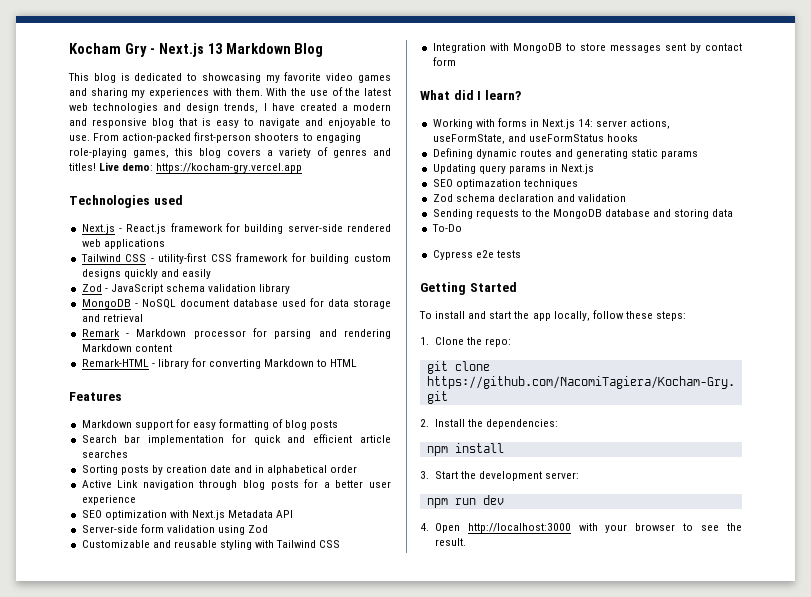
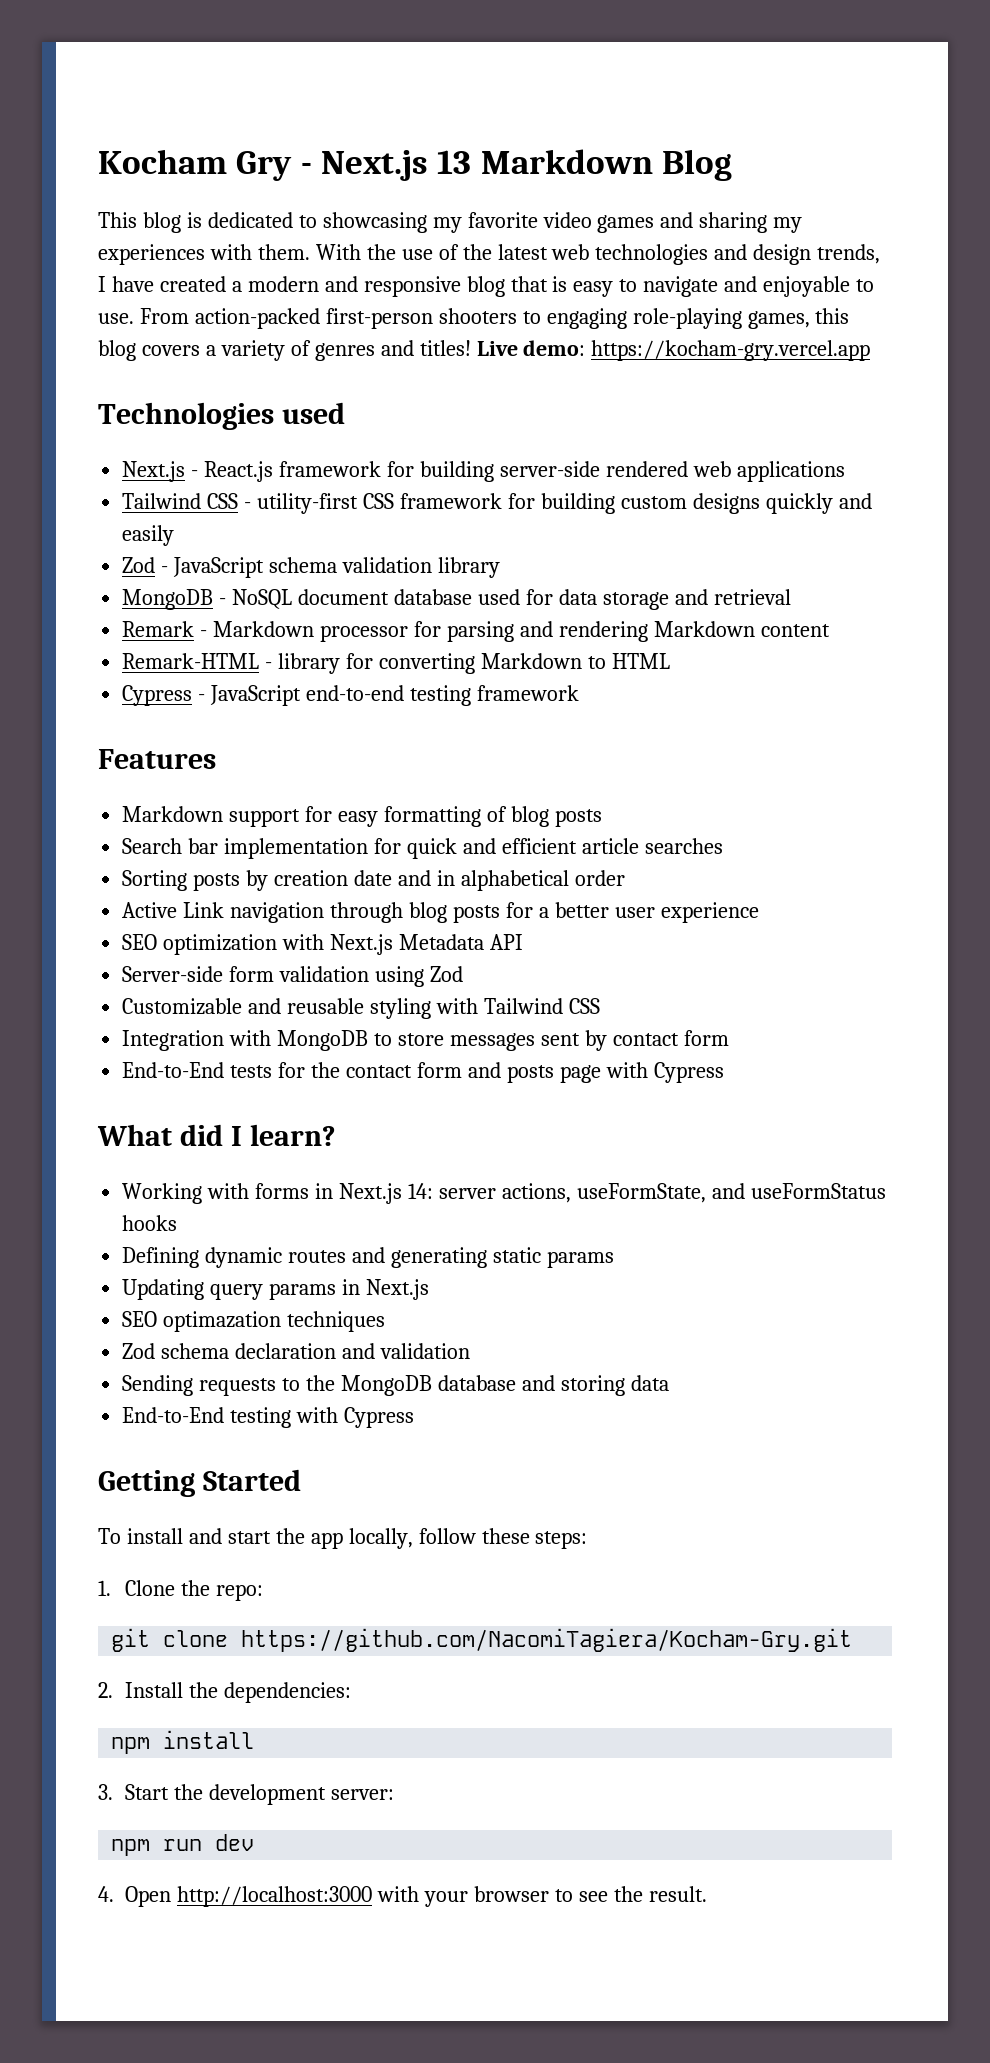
+ Cypress - JavaScript end-to-end testing framework
+ End-to-End tests for the contact form and posts page with Cypress
- To-Do
- Cypress e2e tests
+ End-to-End testing with Cypress

